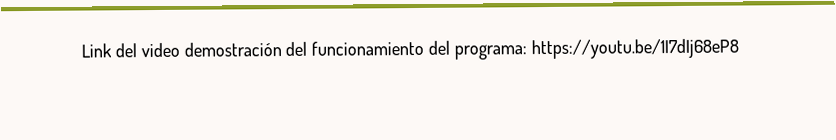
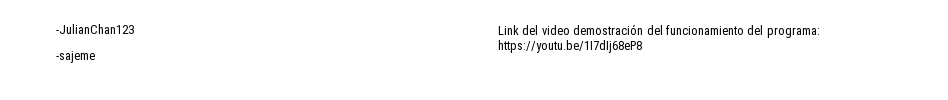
+ -JulianChan123
+ -sajeme

